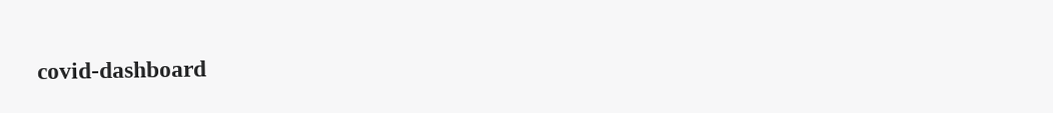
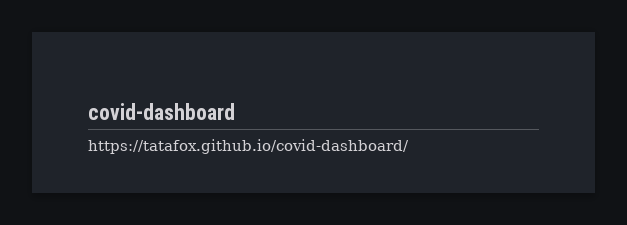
+ https://tatafox.github.io/covid-dashboard/

